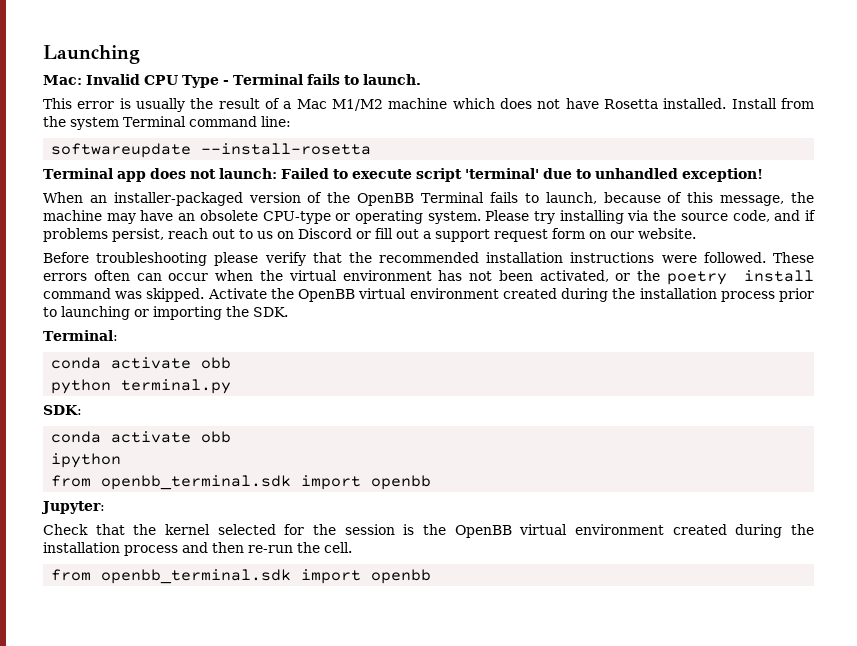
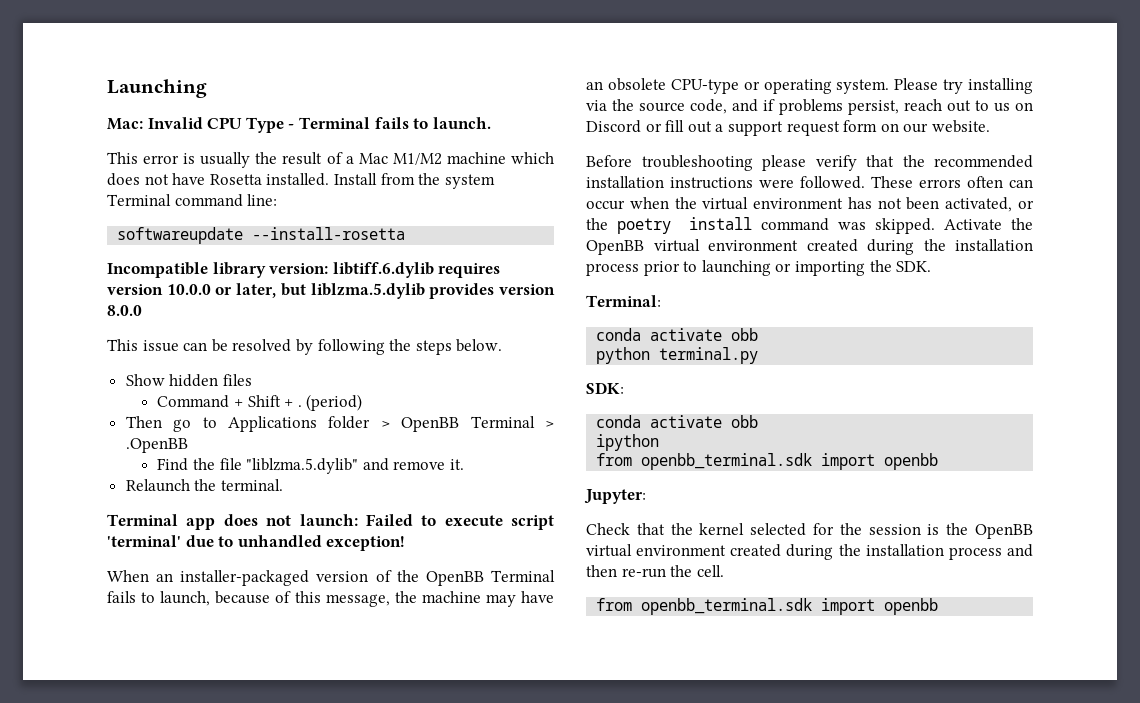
+ Incompatible library version: libtiff.6.dylib requires version 10.0.0 or later, but liblzma.5.dylib provides version 8.0.0
+ This issue can be resolved by following the steps below.
+ Show hidden files
+ Command + Shift + . (period)
+ Then go to Applications folder > OpenBB Terminal > .OpenBB
+ Find the file "liblzma.5.dylib" and remove it.
+ Relaunch the terminal.

